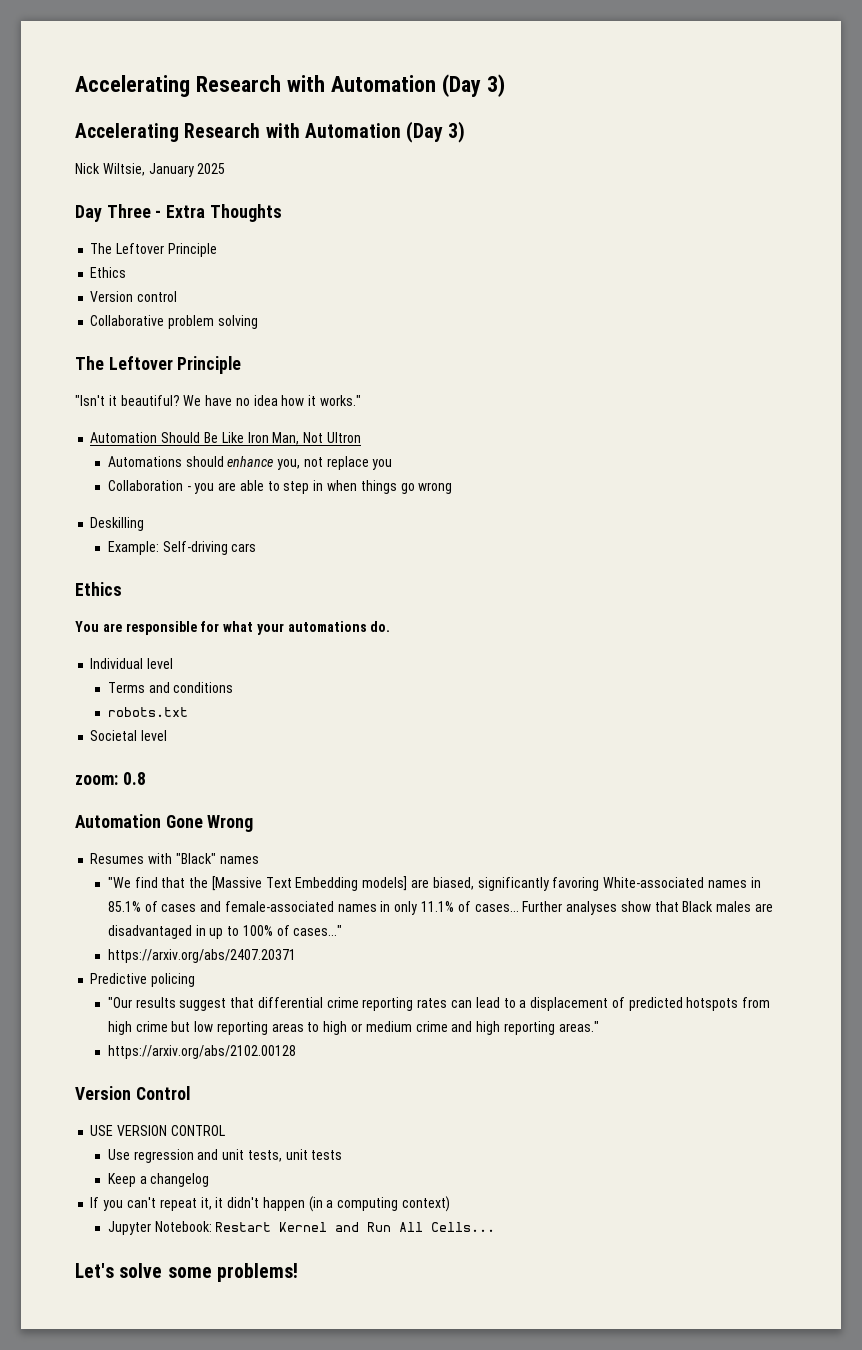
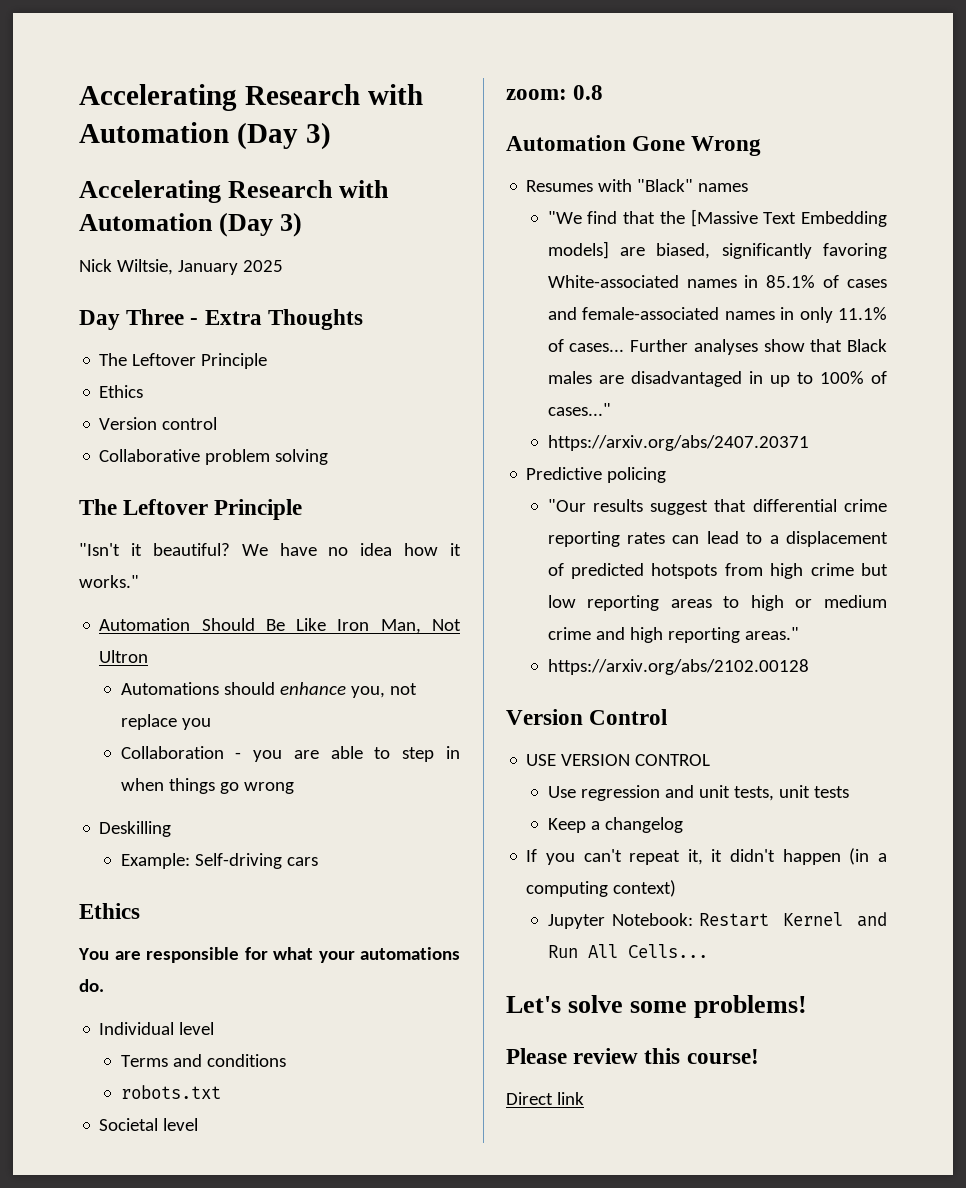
+ Please review this course!
+ Direct link

